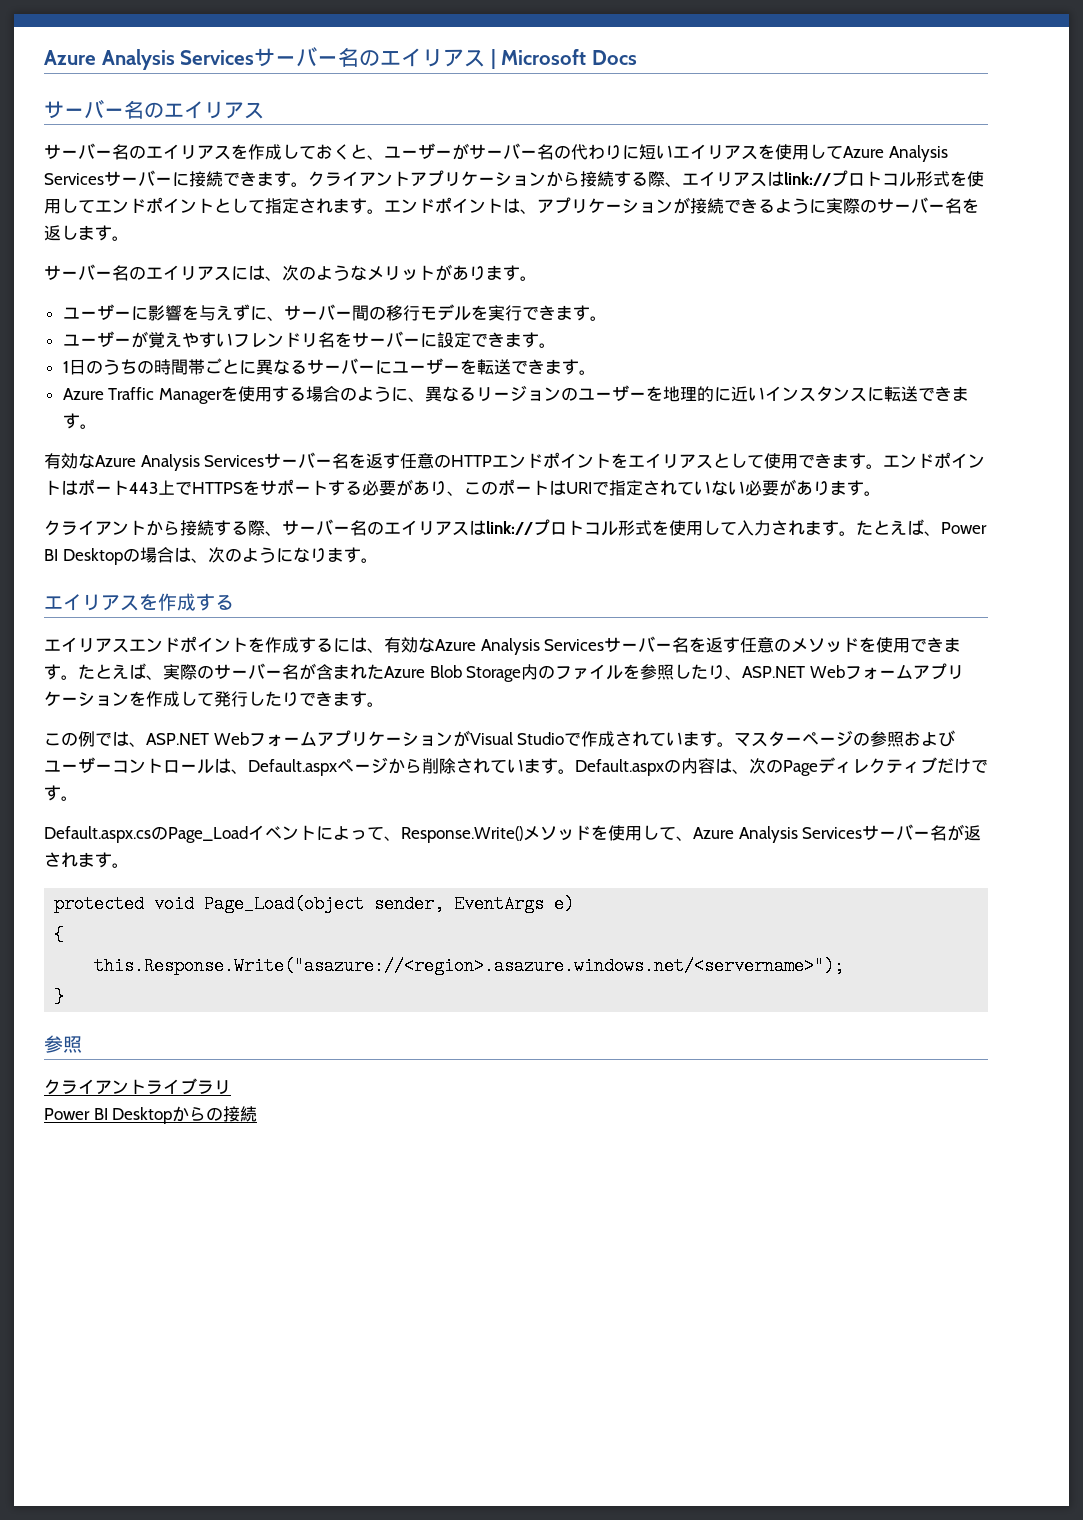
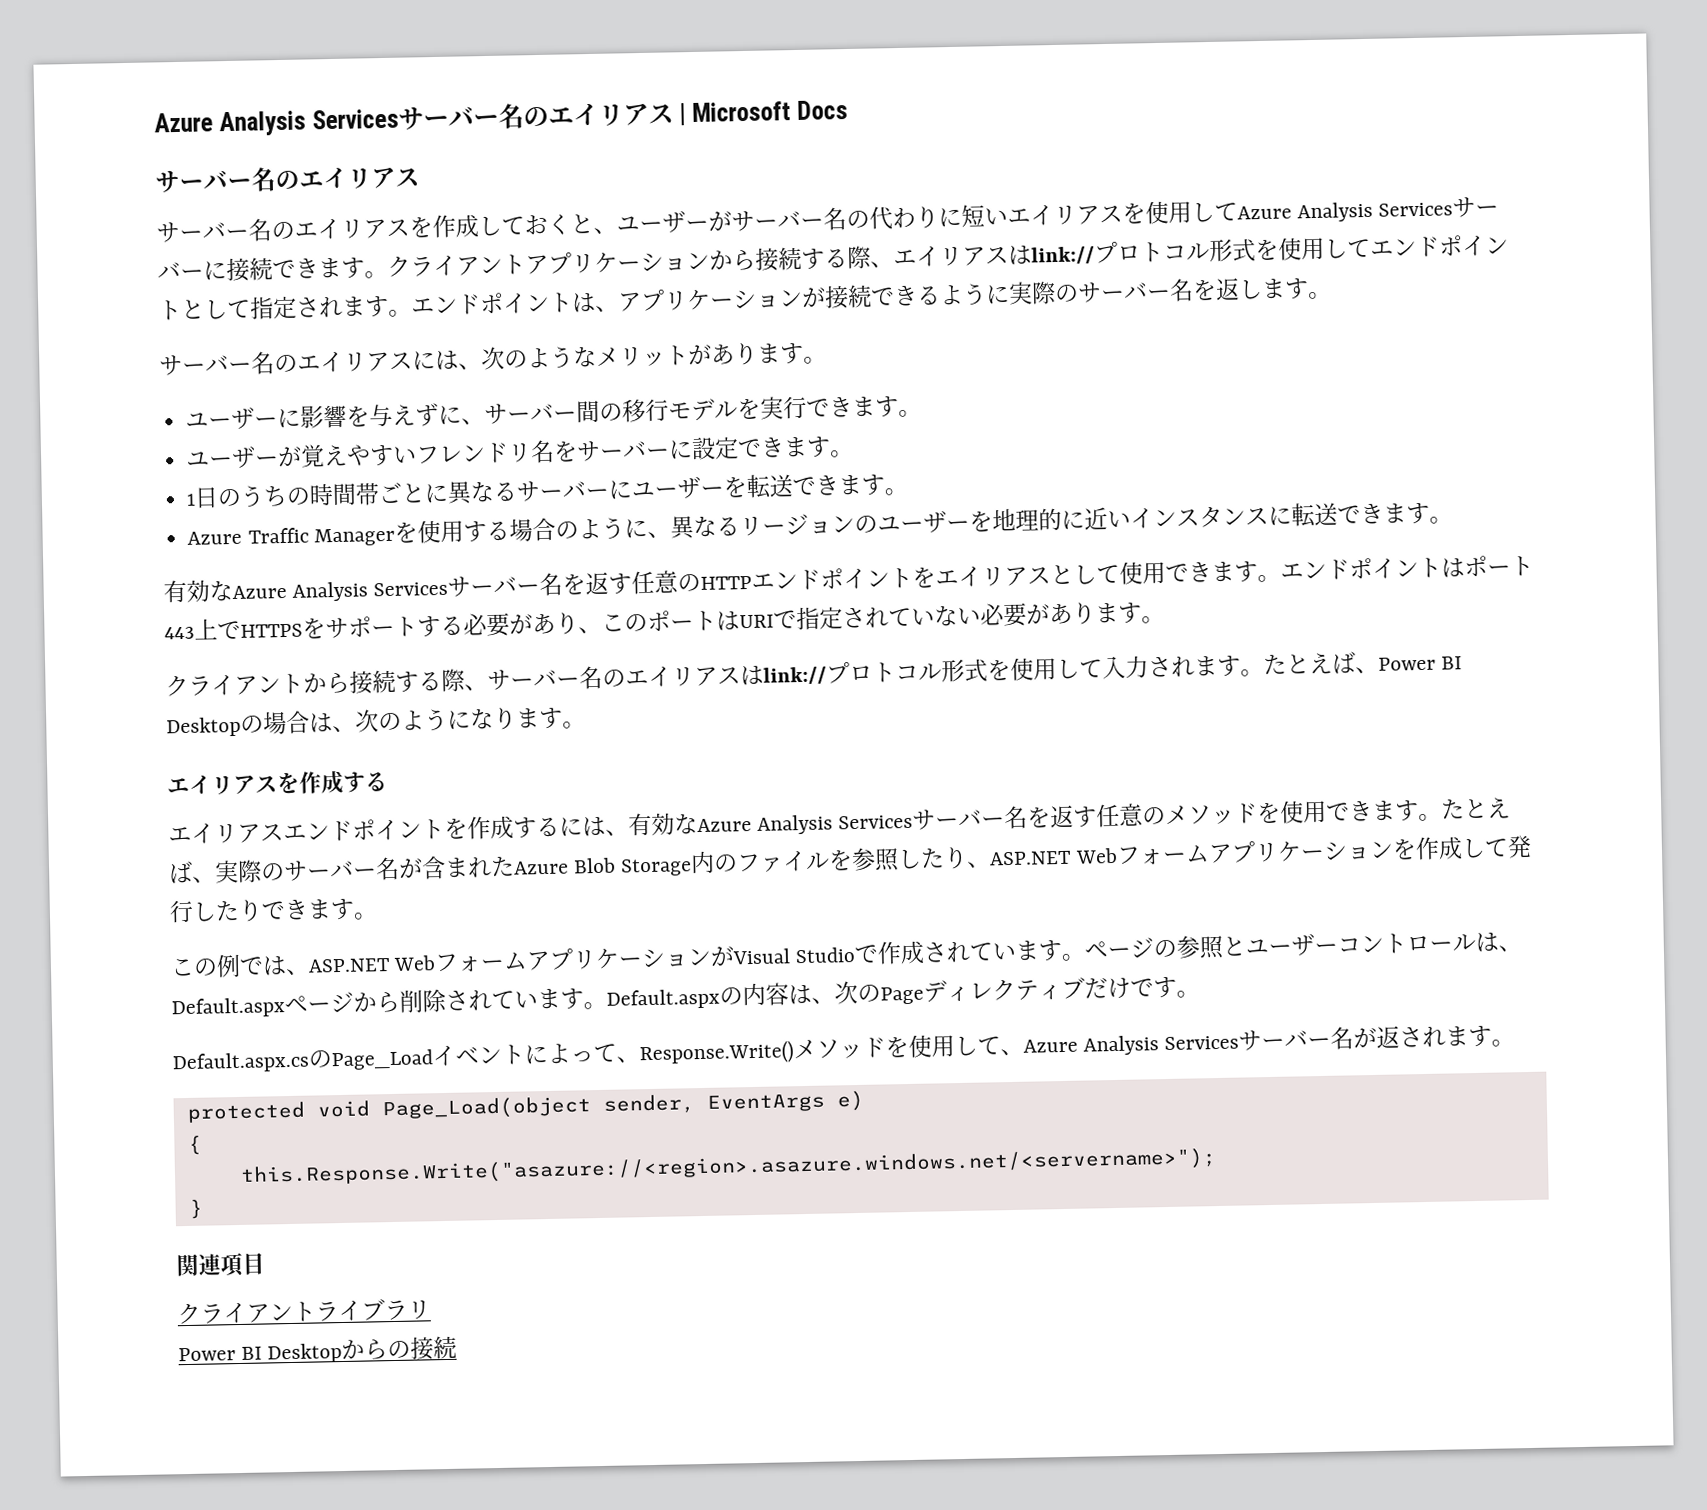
- マスターページの参照およびユーザーコントロールは、Default.aspxページから削除されています。
+ ページの参照とユーザーコントロールは、Default.aspxページから削除されています。
  }
- 参照
+ 関連項目

